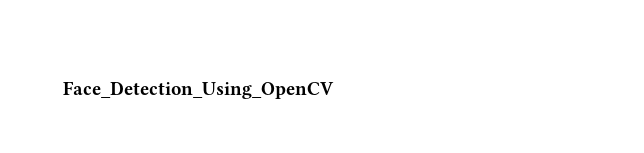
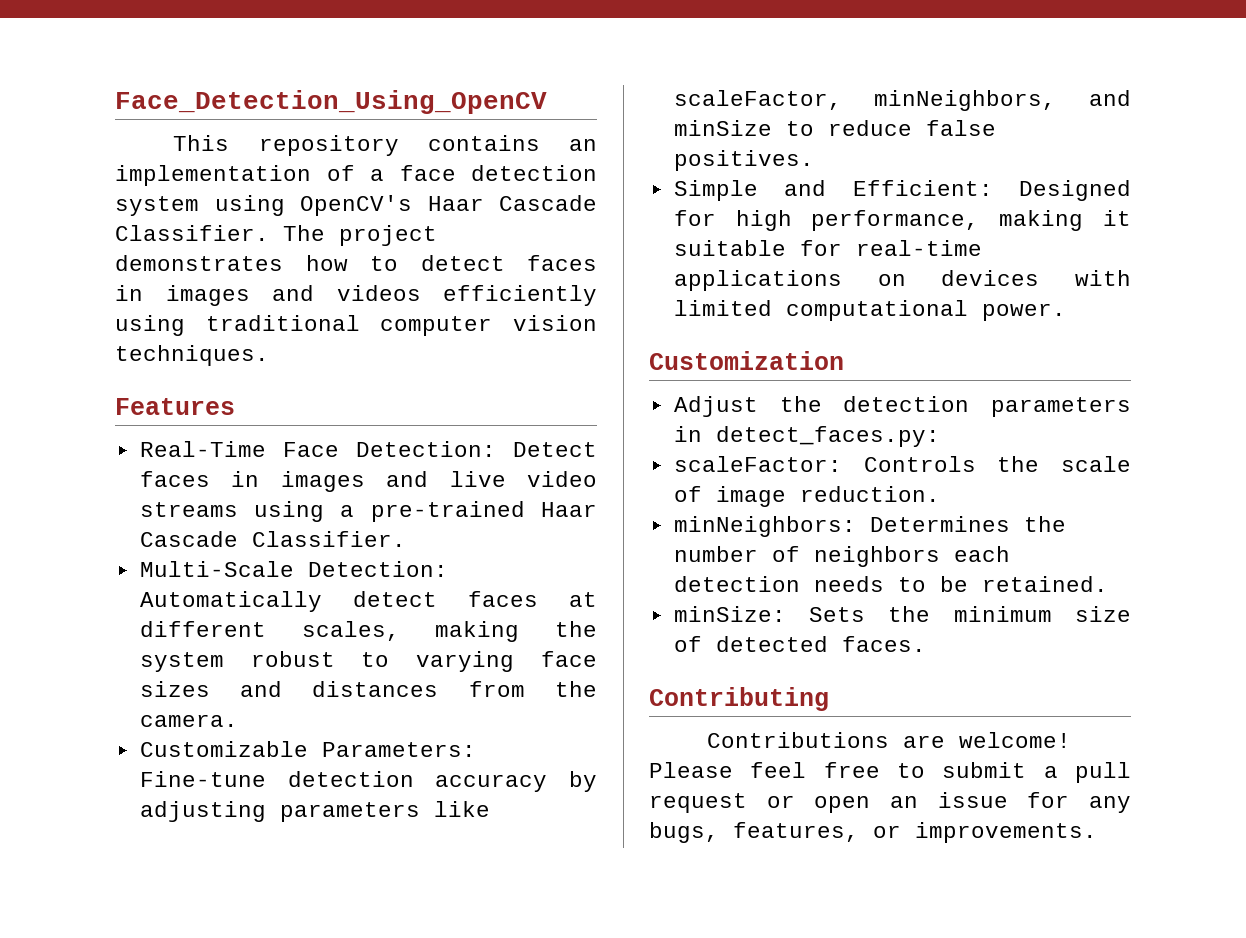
+ This repository contains an implementation of a face detection system using OpenCV's Haar Cascade Classifier. The project demonstrates how to detect faces in images and videos efficiently using traditional computer vision techniques.
+ Features
+ Real-Time Face Detection: Detect faces in images and live video streams using a pre-trained Haar Cascade Classifier.
+ Multi-Scale Detection: Automatically detect faces at different scales, making the system robust to varying face sizes and distances from the camera.
+ Customizable Parameters: Fine-tune detection accuracy by adjusting parameters like scaleFactor, minNeighbors, and minSize to reduce false positives.
+ Simple and Efficient: Designed for high performance, making it suitable for real-time applications on devices with limited computational power.
+ Customization
+ Adjust the detection parameters in detect_faces.py:
+ scaleFactor: Controls the scale of image reduction.
+ minNeighbors: Determines the number of neighbors each detection needs to be retained.
+ minSize: Sets the minimum size of detected faces.
+ Contributing
+ Contributions are welcome! Please feel free to submit a pull request or open an issue for any bugs, features, or improvements.

